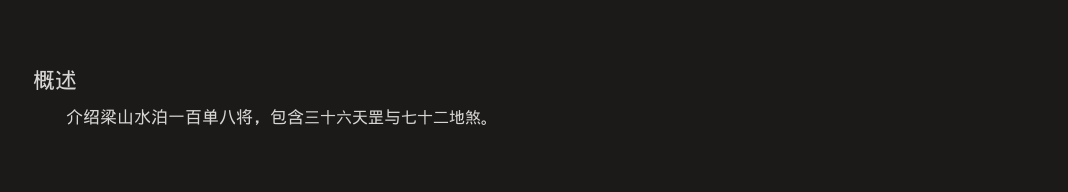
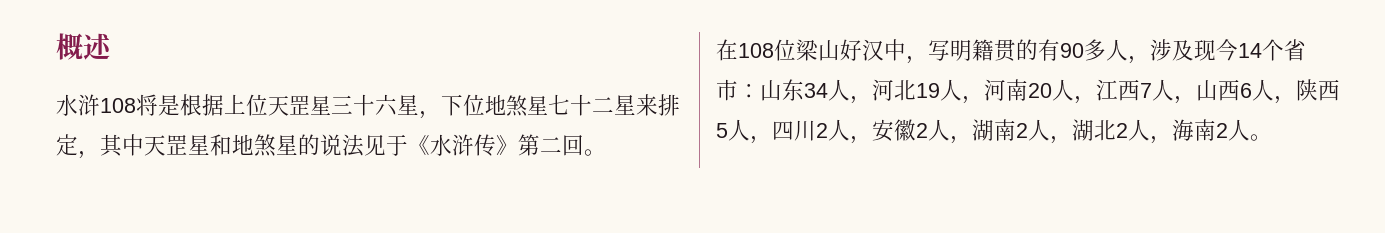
- 介绍梁山水泊一百单八将，包含三十六天罡与七十二地煞。
+ 水浒108将是根据上位天罡星三十六星，下位地煞星七十二星来排定，其中天罡星和地煞星的说法见于《水浒传》第二回。
+ 在108位梁山好汉中，写明籍贯的有90多人，涉及现今14个省市：山东34人，河北19人，河南20人，江西7人，山西6人，陕西5人，四川2人，安徽2人，湖南2人，湖北2人，海南2人。

